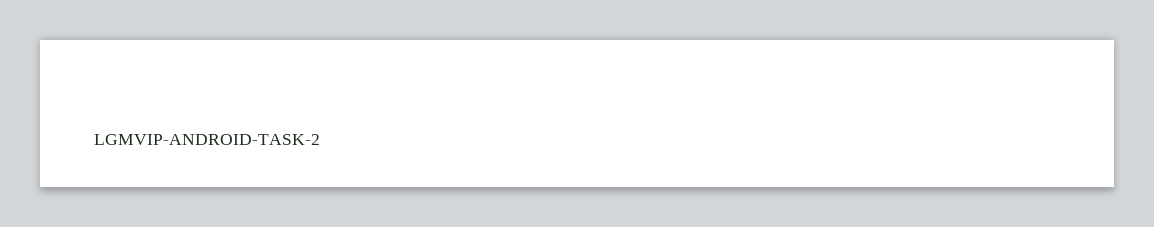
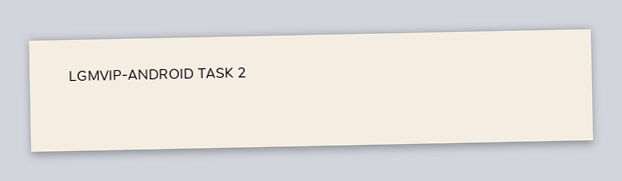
- LGMVIP-ANDROID-TASK-2
+ LGMVIP-ANDROID TASK 2

